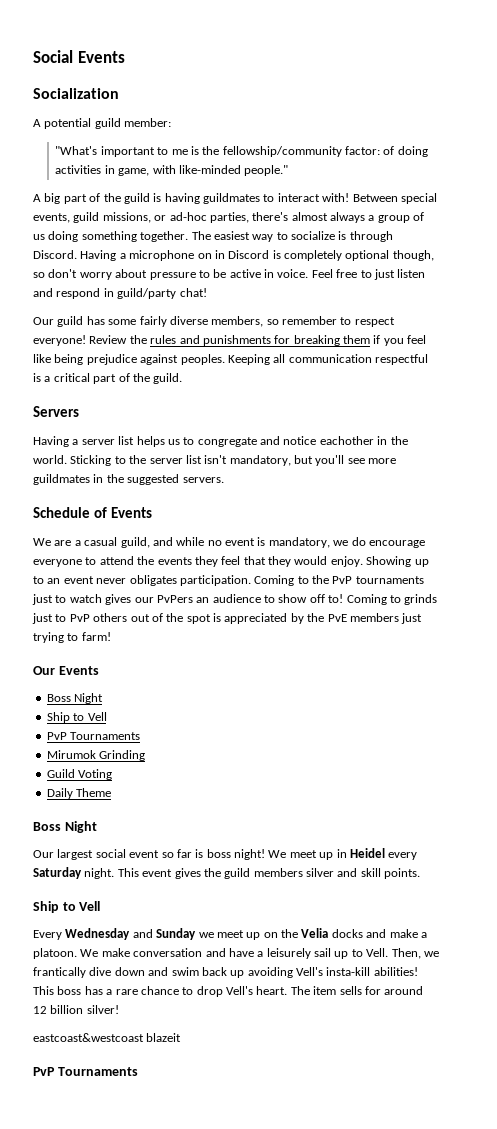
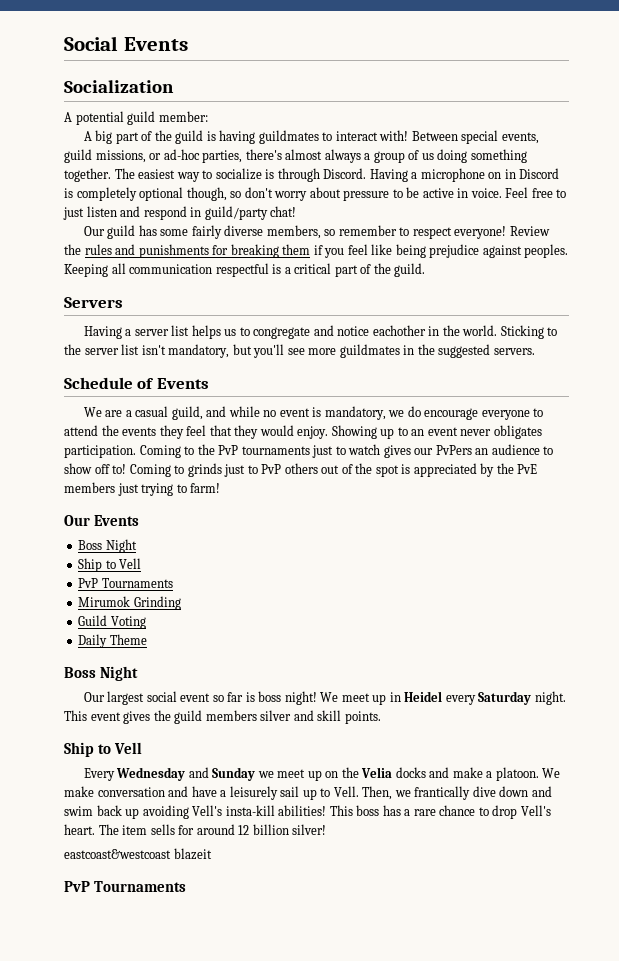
- "What's important to me is the fellowship/community factor: of doing activities in game, with like-minded people."

